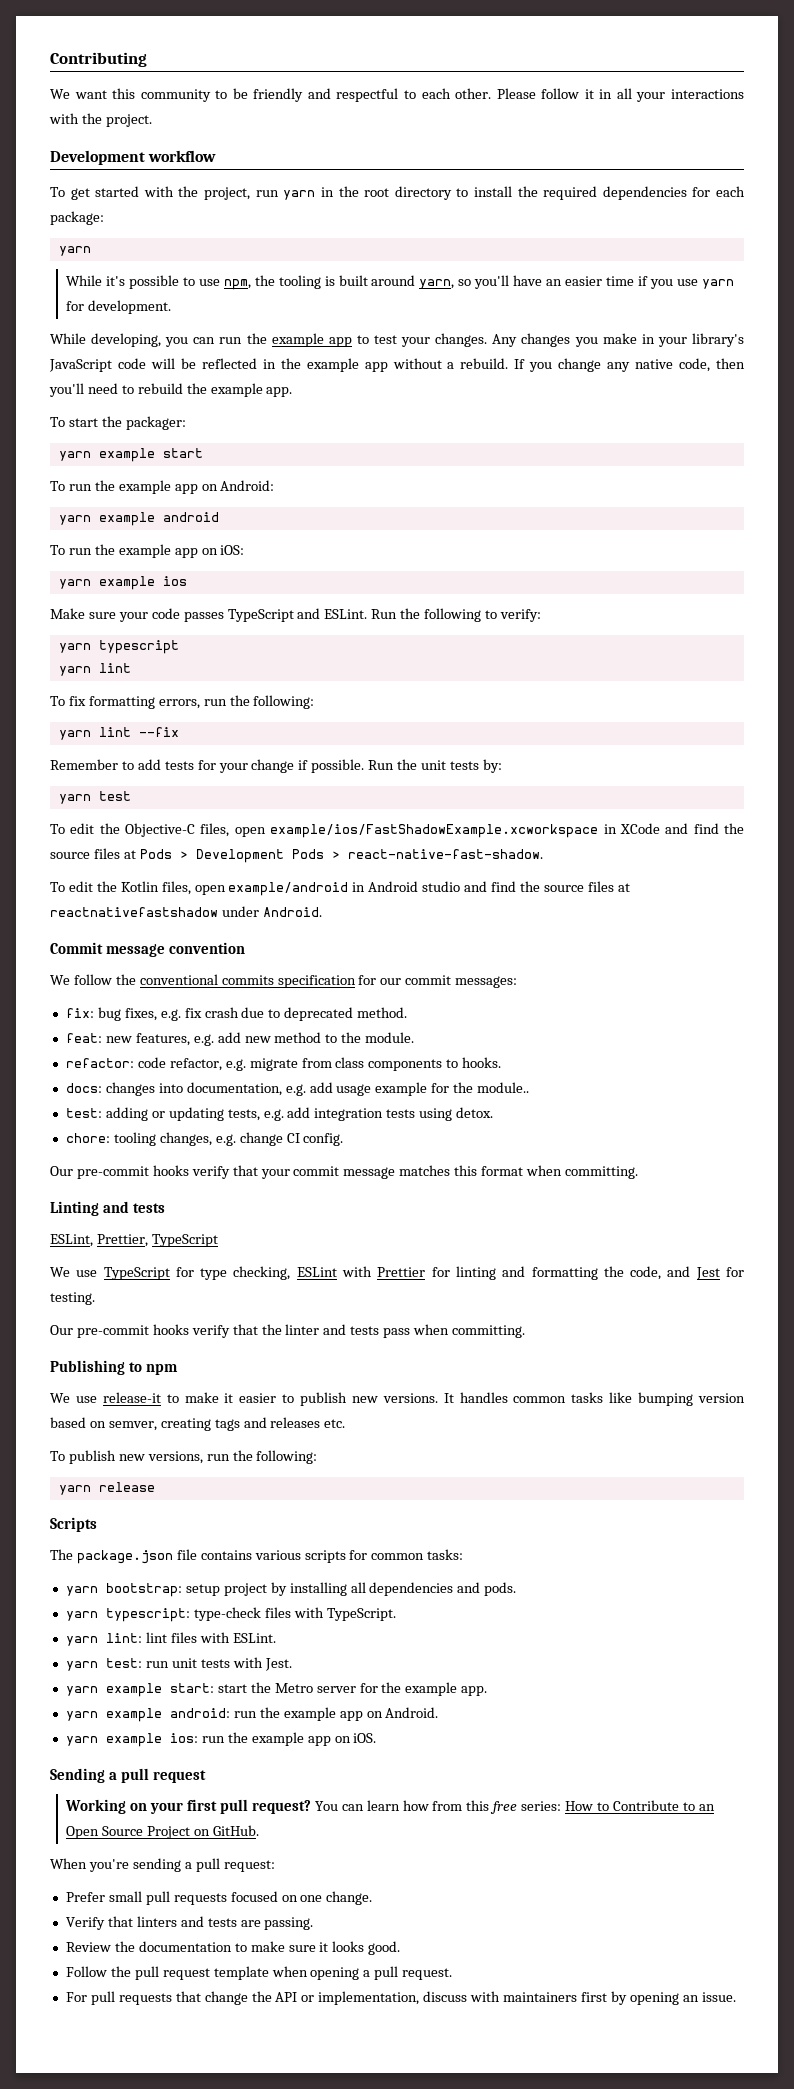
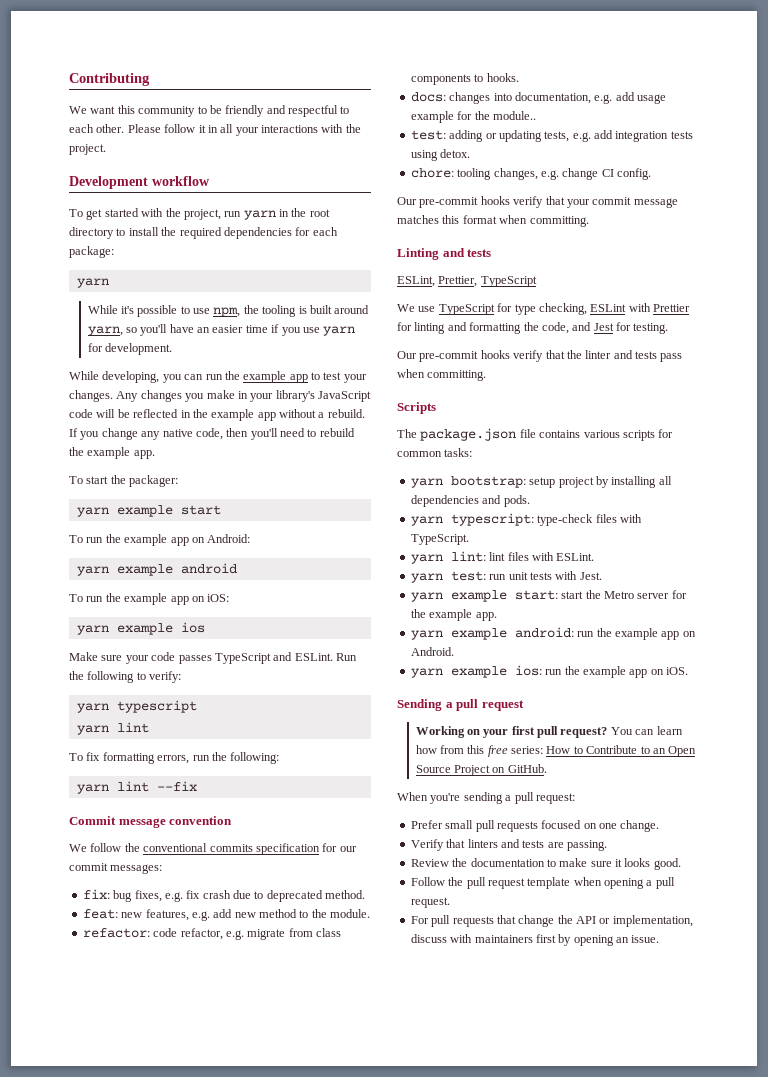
- Remember to add tests for your change if possible. Run the unit tests by:
- yarn test
- To edit the Objective-C files, open example/ios/FastShadowExample.xcworkspace in XCode and find the source files at Pods > Development Pods > react-native-fast-shadow.
- To edit the Kotlin files, open example/android in Android studio and find the source files at reactnativefastshadow under Android.
- Publishing to npm
- We use release-it to make it easier to publish new versions. It handles common tasks like bumping version based on semver, creating tags and releases etc.
- To publish new versions, run the following:
- yarn release

